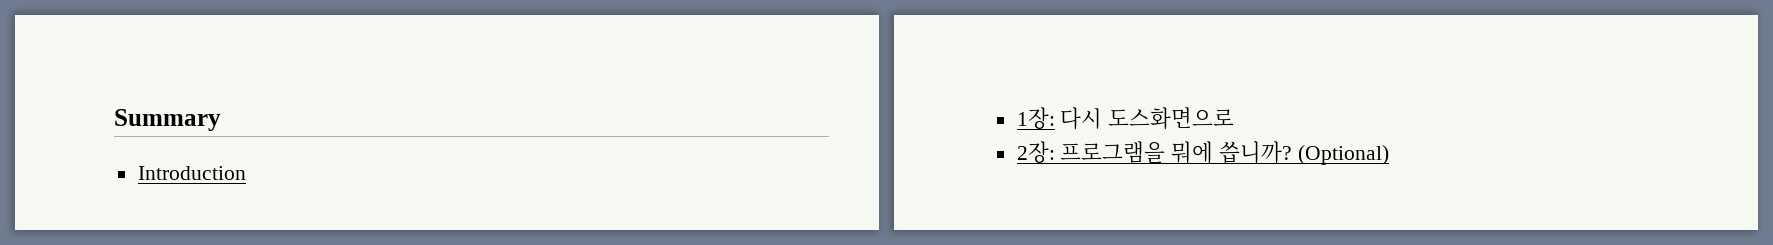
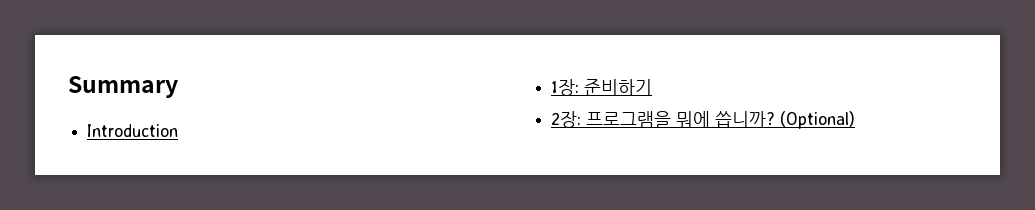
- 1장: 다시 도스화면으로
+ 1장: 준비하기

